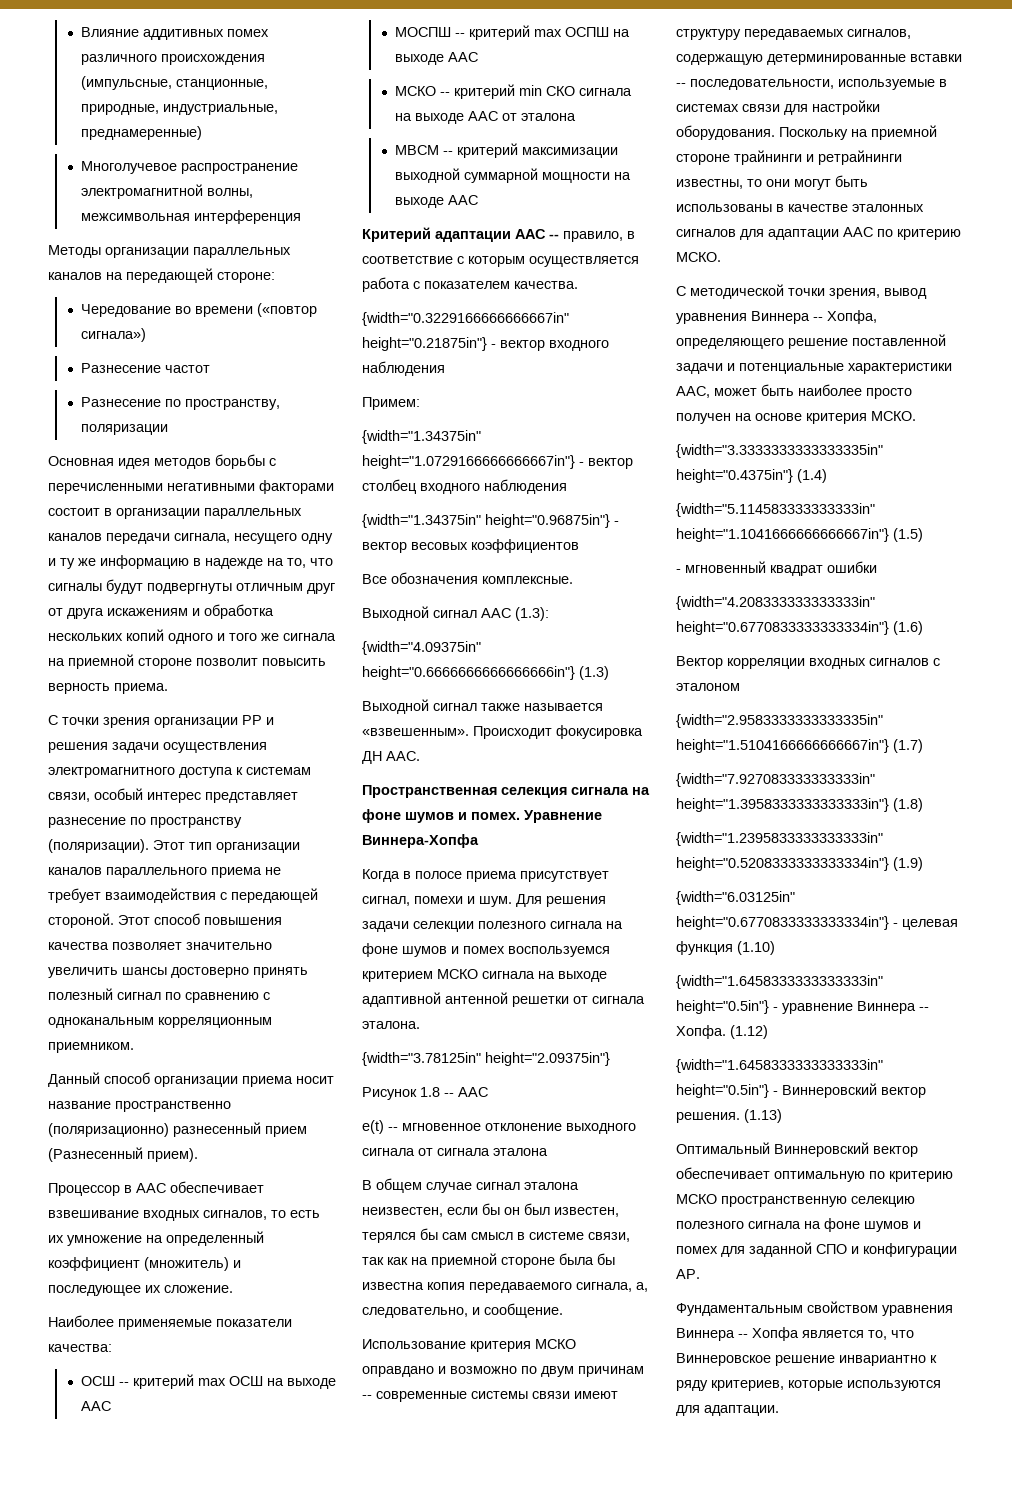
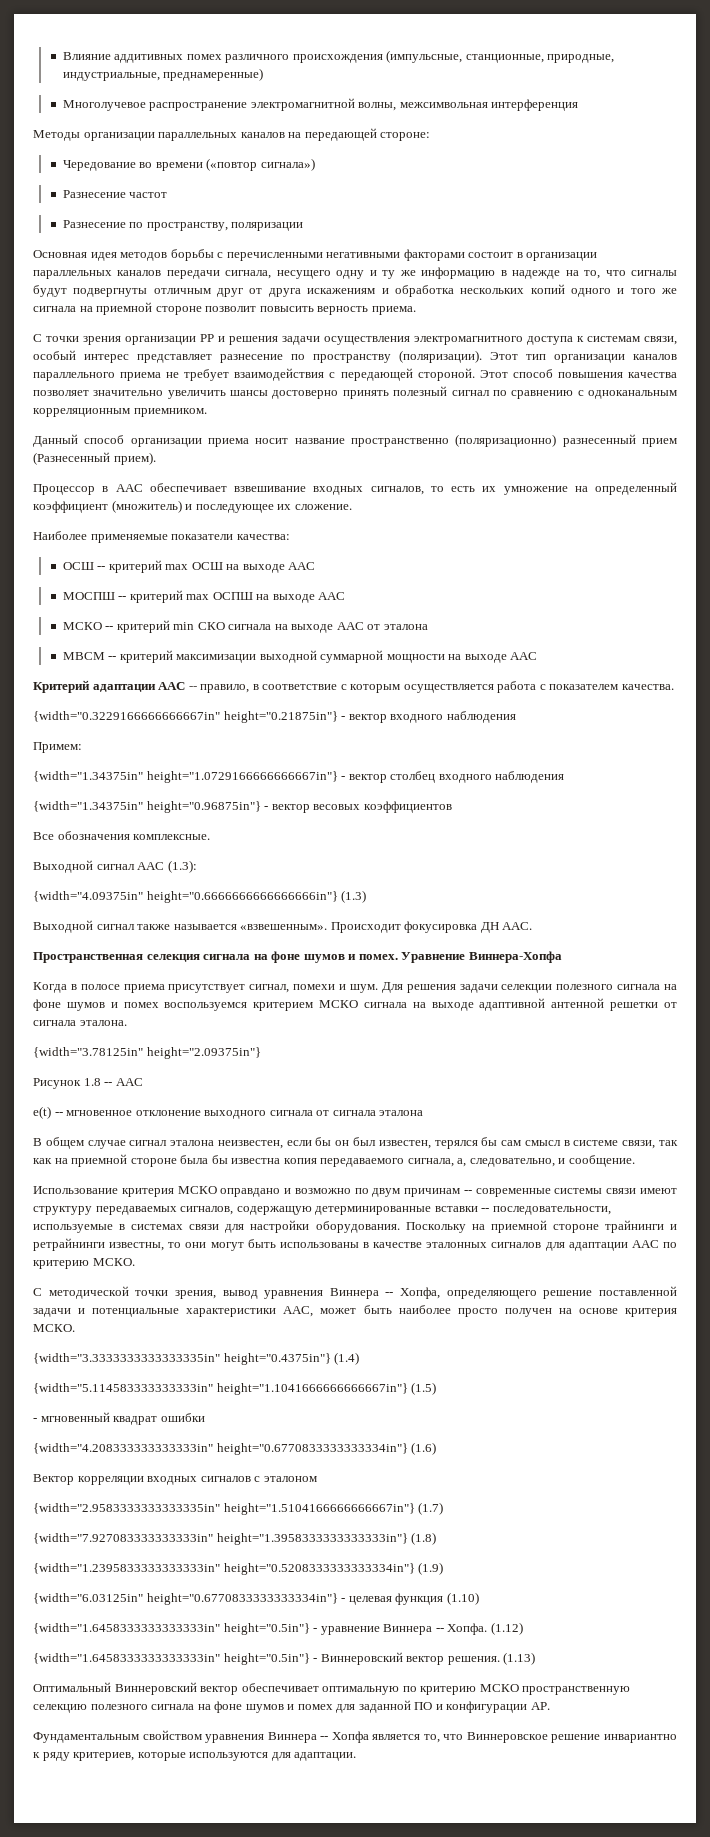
- Оптимальный Виннеровский вектор обеспечивает оптимальную по критерию МСКО пространственную селекцию полезного сигнала на фоне шумов и помех для заданной СПО и конфигурации АР.
+ Оптимальный Виннеровский вектор обеспечивает оптимальную по критерию МСКО пространственную селекцию полезного сигнала на фоне шумов и помех для заданной ПО и конфигурации АР.

